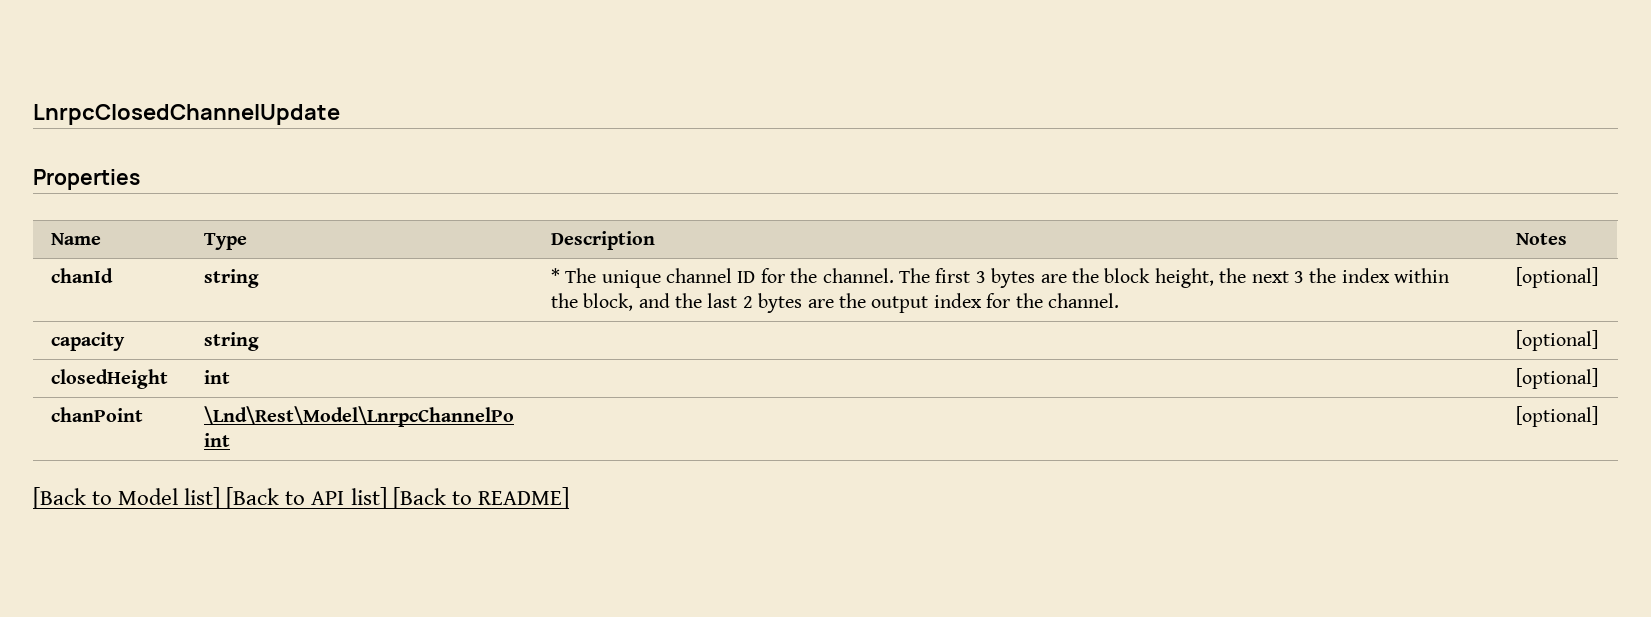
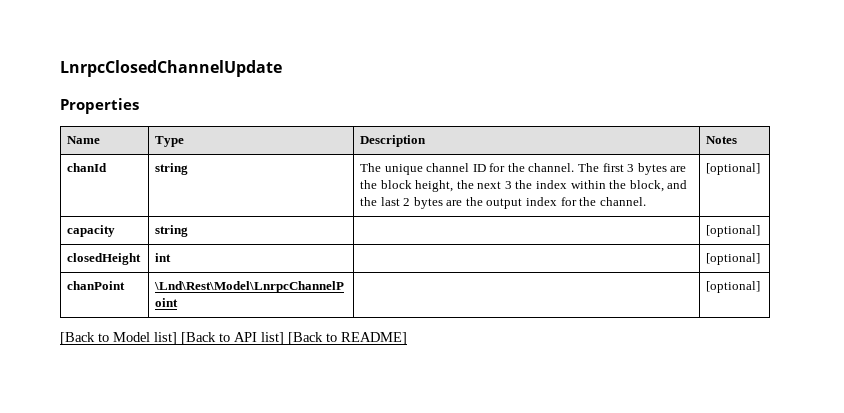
- chanId | string | * The unique channel ID for the channel. The first 3 bytes are the block height, the next 3 the index within the block, and the last 2 bytes are the output index for the channel. | [optional]
+ chanId | string | The unique channel ID for the channel. The first 3 bytes are the block height, the next 3 the index within the block, and the last 2 bytes are the output index for the channel. | [optional]

